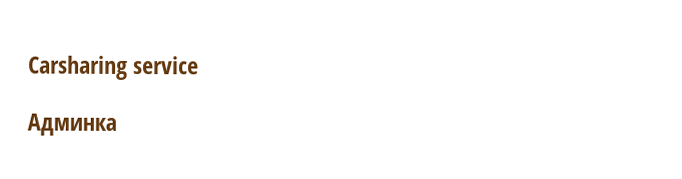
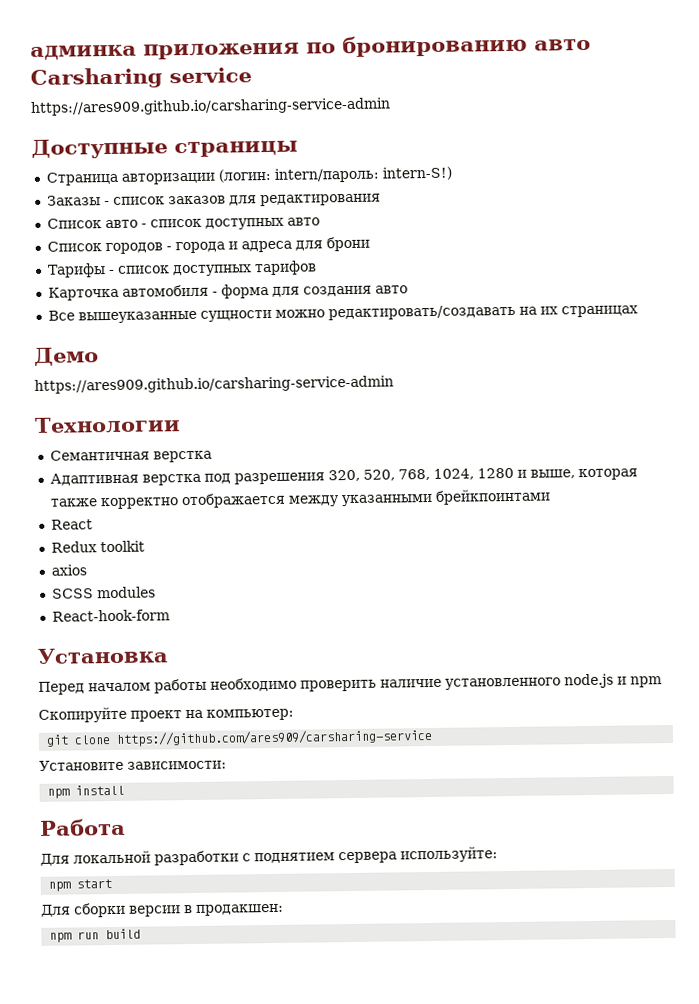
- Carsharing service
- Админка
+ админка приложения по бронированию авто Carsharing service
+ https://ares909.github.io/carsharing-service-admin
+ Доступные страницы
+ Страница авторизации (логин: intern/пароль: intern-S!)
+ Заказы - список заказов для редактирования
+ Список авто - список доступных авто
+ Список городов - города и адреса для брони
+ Тарифы - список доступных тарифов
+ Карточка автомобиля - форма для создания авто
+ Все вышеуказанные сущности можно редактировать/создавать на их страницах
+ Демо
+ https://ares909.github.io/carsharing-service-admin
+ Технологии
+ Семантичная верстка
+ Адаптивная верстка под разрешения 320, 520, 768, 1024, 1280 и выше, которая также корректно отображается между указанными брейкпоинтами
+ React
+ Redux toolkit
+ axios
+ SCSS modules
+ React-hook-form
+ Установка
+ Перед началом работы необходимо проверить наличие установленного node.js и npm
+ Скопируйте проект на компьютер:
+ git clone https://github.com/ares909/carsharing-service
+ Установите зависимости:
+ npm install
+ Работа
+ Для локальной разработки с поднятием сервера используйте:
+ npm start
+ Для сборки версии в продакшен:
+ npm run build

